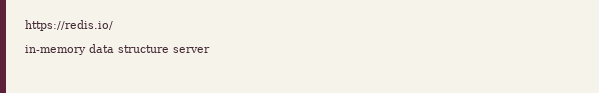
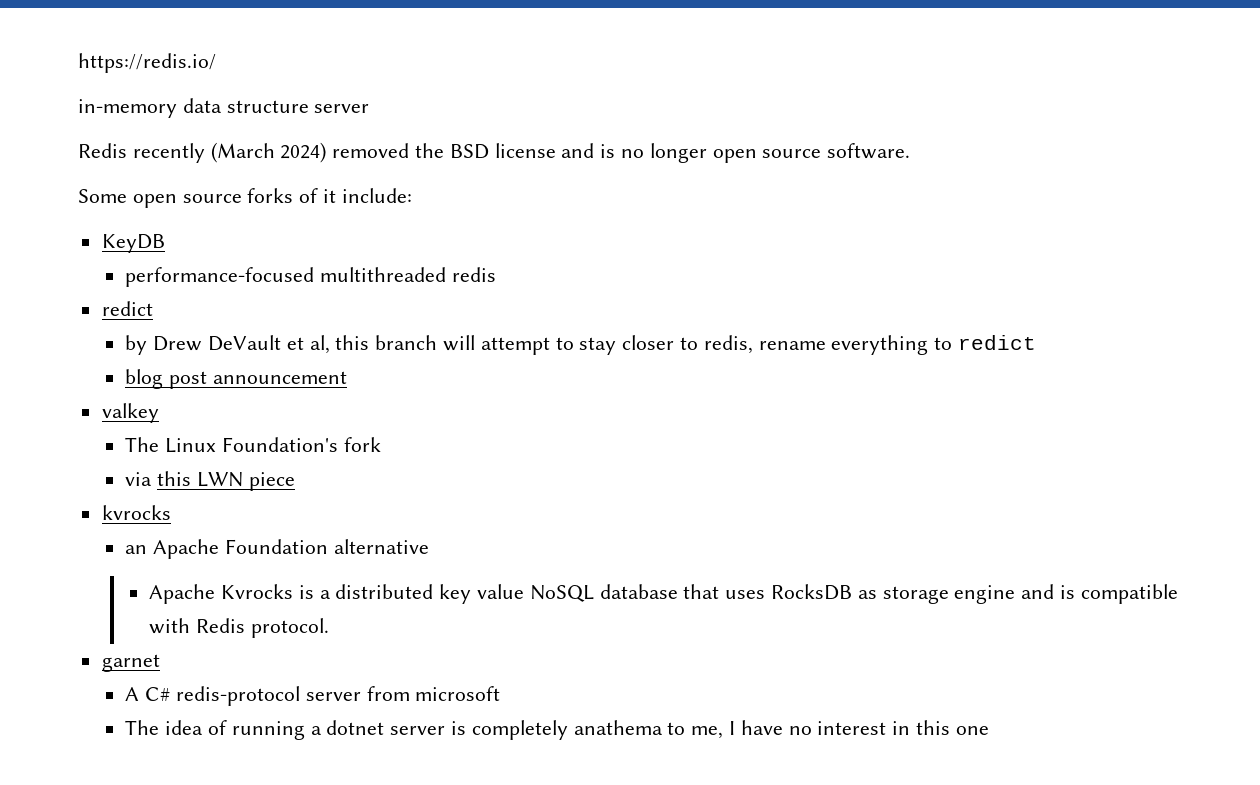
+ Redis recently (March 2024) removed the BSD license and is no longer open source software.
+ Some open source forks of it include:
+ KeyDB
+ performance-focused multithreaded redis
+ redict
+ by Drew DeVault et al, this branch will attempt to stay closer to redis, rename everything to redict
+ blog post announcement
+ valkey
+ The Linux Foundation's fork
+ via this LWN piece
+ kvrocks
+ an Apache Foundation alternative
+ Apache Kvrocks is a distributed key value NoSQL database that uses RocksDB as storage engine and is compatible with Redis protocol.
+ garnet
+ A C# redis-protocol server from microsoft
+ The idea of running a dotnet server is completely anathema to me, I have no interest in this one

